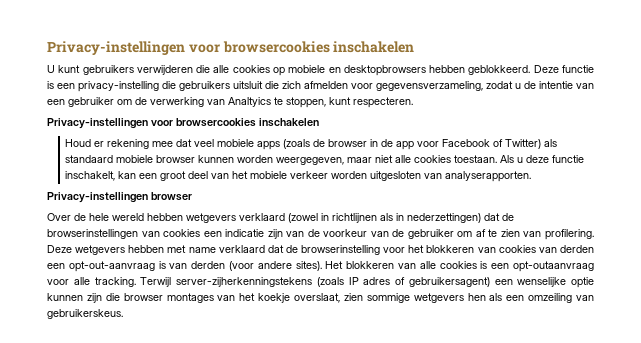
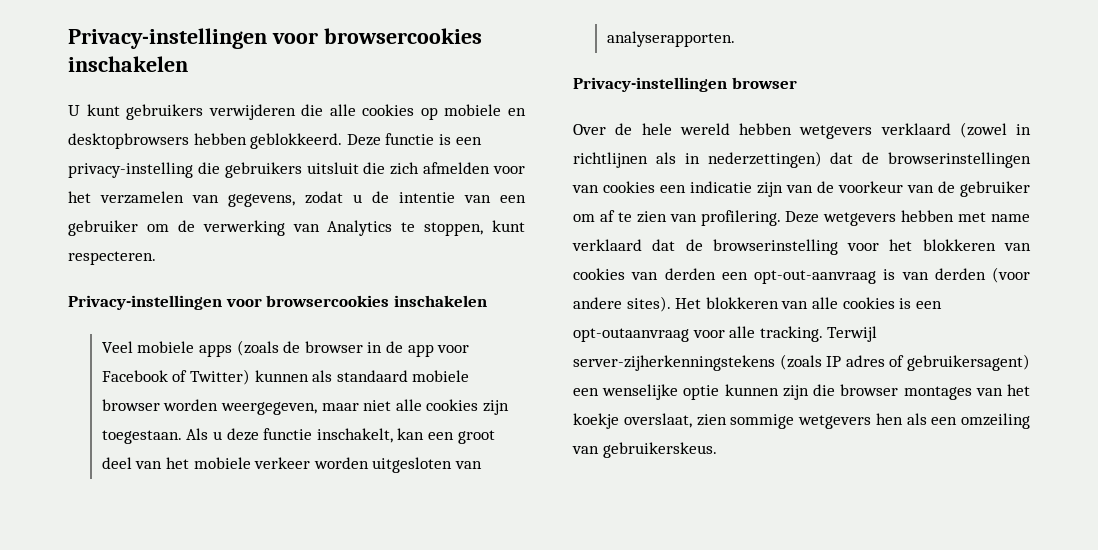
- Deze functie is een privacy-instelling die gebruikers uitsluit die zich afmelden voor gegevensverzameling, zodat u de intentie van een gebruiker om de verwerking van Analtyics te stoppen, kunt respecteren.
+ Deze functie is een privacy-instelling die gebruikers uitsluit die zich afmelden voor het verzamelen van gegevens, zodat u de intentie van een gebruiker om de verwerking van Analytics te stoppen, kunt respecteren.
- Houd er rekening mee dat veel mobiele apps (zoals de browser in de app voor Facebook of Twitter) als standaard mobiele browser kunnen worden weergegeven, maar niet alle cookies toestaan.
+ Veel mobiele apps (zoals de browser in de app voor Facebook of Twitter) kunnen als standaard mobiele browser worden weergegeven, maar niet alle cookies zijn toegestaan.

